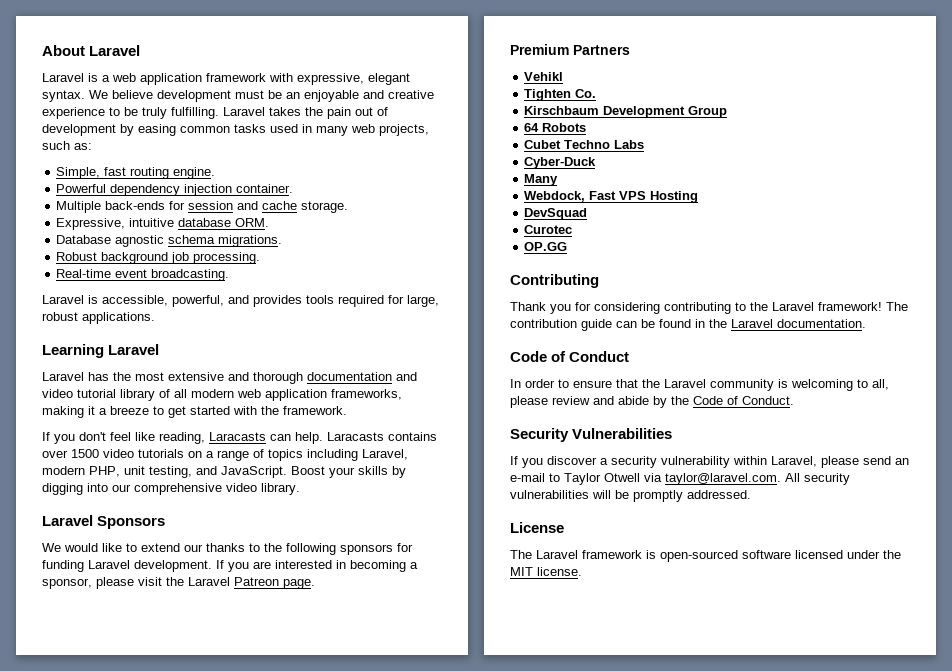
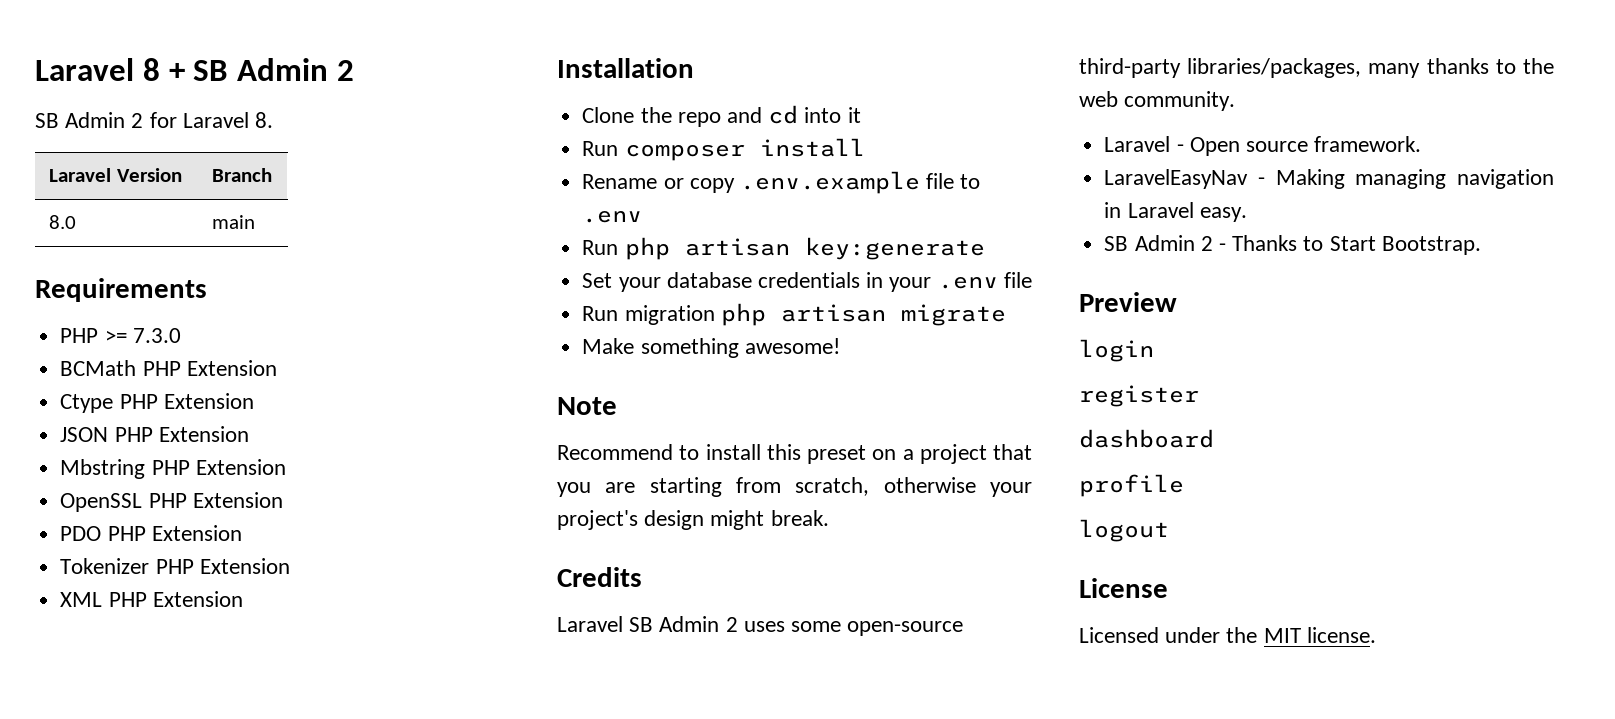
- About Laravel
- Laravel is a web application framework with expressive, elegant syntax. We believe development must be an enjoyable and creative experience to be truly fulfilling. Laravel takes the pain out of development by easing common tasks used in many web projects, such as:
- Simple, fast routing engine.
- Powerful dependency injection container.
- Multiple back-ends for session and cache storage.
- Expressive, intuitive database ORM.
- Database agnostic schema migrations.
- Robust background job processing.
- Real-time event broadcasting.
- Laravel is accessible, powerful, and provides tools required for large, robust applications.
- Learning Laravel
- Laravel has the most extensive and thorough documentation and video tutorial library of all modern web application frameworks, making it a breeze to get started with the framework.
- If you don't feel like reading, Laracasts can help. Laracasts contains over 1500 video tutorials on a range of topics including Laravel, modern PHP, unit testing, and JavaScript. Boost your skills by digging into our comprehensive video library.
- Laravel Sponsors
- We would like to extend our thanks to the following sponsors for funding Laravel development. If you are interested in becoming a sponsor, please visit the Laravel Patreon page.
- Premium Partners
- Vehikl
- Tighten Co.
- Kirschbaum Development Group
- 64 Robots
- Cubet Techno Labs
- Cyber-Duck
- Many
- Webdock, Fast VPS Hosting
- DevSquad
- Curotec
- OP.GG
- Contributing
- Thank you for considering contributing to the Laravel framework! The contribution guide can be found in the Laravel documentation.
- Code of Conduct
- In order to ensure that the Laravel community is welcoming to all, please review and abide by the Code of Conduct.
- Security Vulnerabilities
- If you discover a security vulnerability within Laravel, please send an e-mail to Taylor Otwell via taylor@laravel.com. All security vulnerabilities will be promptly addressed.
+ Laravel 8 + SB Admin 2
+ SB Admin 2 for Laravel 8.
+ Laravel Version | Branch
+ 8.0 | main
+ Requirements
+ PHP >= 7.3.0
+ BCMath PHP Extension
+ Ctype PHP Extension
+ JSON PHP Extension
+ Mbstring PHP Extension
+ OpenSSL PHP Extension
+ PDO PHP Extension
+ Tokenizer PHP Extension
+ XML PHP Extension
+ Installation
+ Clone the repo and cd into it
+ Run composer install
+ Rename or copy .env.example file to .env
+ Run php artisan key:generate
+ Set your database credentials in your .env file
+ Run migration php artisan migrate
+ Make something awesome!
+ Note
+ Recommend to install this preset on a project that you are starting from scratch, otherwise your project's design might break.
+ Credits
+ Laravel SB Admin 2 uses some open-source third-party libraries/packages, many thanks to the web community.
+ Laravel - Open source framework.
+ LaravelEasyNav - Making managing navigation in Laravel easy.
+ SB Admin 2 - Thanks to Start Bootstrap.
+ Preview
+ login
+ register
+ dashboard
+ profile
+ logout
  License
- The Laravel framework is open-sourced software licensed under the MIT license.
+ Licensed under the MIT license.

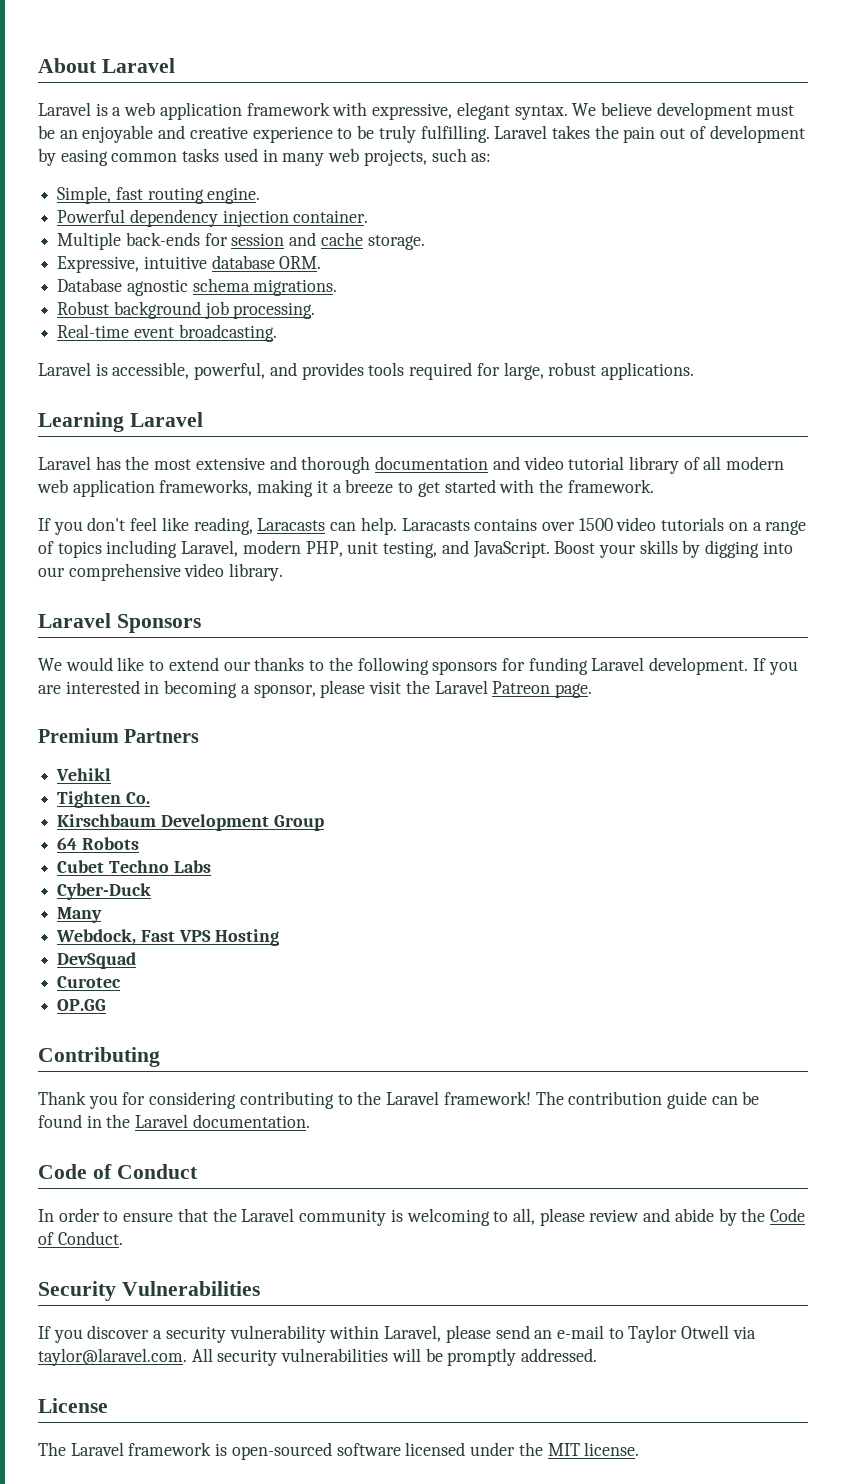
- Laravel 8 + SB Admin 2
- SB Admin 2 for Laravel 8.
- Laravel Version | Branch
- 8.0 | main
- Requirements
- PHP >= 7.3.0
- BCMath PHP Extension
- Ctype PHP Extension
- JSON PHP Extension
- Mbstring PHP Extension
- OpenSSL PHP Extension
- PDO PHP Extension
- Tokenizer PHP Extension
- XML PHP Extension
- Installation
- Clone the repo and cd into it
- Run composer install
- Rename or copy .env.example file to .env
- Run php artisan key:generate
- Set your database credentials in your .env file
- Run migration php artisan migrate
- Make something awesome!
- Note
- Recommend to install this preset on a project that you are starting from scratch, otherwise your project's design might break.
- Credits
- Laravel SB Admin 2 uses some open-source third-party libraries/packages, many thanks to the web community.
- Laravel - Open source framework.
- LaravelEasyNav - Making managing navigation in Laravel easy.
- SB Admin 2 - Thanks to Start Bootstrap.
- Preview
- login
- register
- dashboard
- profile
- logout
+ About Laravel
+ Laravel is a web application framework with expressive, elegant syntax. We believe development must be an enjoyable and creative experience to be truly fulfilling. Laravel takes the pain out of development by easing common tasks used in many web projects, such as:
+ Simple, fast routing engine.
+ Powerful dependency injection container.
+ Multiple back-ends for session and cache storage.
+ Expressive, intuitive database ORM.
+ Database agnostic schema migrations.
+ Robust background job processing.
+ Real-time event broadcasting.
+ Laravel is accessible, powerful, and provides tools required for large, robust applications.
+ Learning Laravel
+ Laravel has the most extensive and thorough documentation and video tutorial library of all modern web application frameworks, making it a breeze to get started with the framework.
+ If you don't feel like reading, Laracasts can help. Laracasts contains over 1500 video tutorials on a range of topics including Laravel, modern PHP, unit testing, and JavaScript. Boost your skills by digging into our comprehensive video library.
+ Laravel Sponsors
+ We would like to extend our thanks to the following sponsors for funding Laravel development. If you are interested in becoming a sponsor, please visit the Laravel Patreon page.
+ Premium Partners
+ Vehikl
+ Tighten Co.
+ Kirschbaum Development Group
+ 64 Robots
+ Cubet Techno Labs
+ Cyber-Duck
+ Many
+ Webdock, Fast VPS Hosting
+ DevSquad
+ Curotec
+ OP.GG
+ Contributing
+ Thank you for considering contributing to the Laravel framework! The contribution guide can be found in the Laravel documentation.
+ Code of Conduct
+ In order to ensure that the Laravel community is welcoming to all, please review and abide by the Code of Conduct.
+ Security Vulnerabilities
+ If you discover a security vulnerability within Laravel, please send an e-mail to Taylor Otwell via taylor@laravel.com. All security vulnerabilities will be promptly addressed.
  License
- Licensed under the MIT license.
+ The Laravel framework is open-sourced software licensed under the MIT license.

